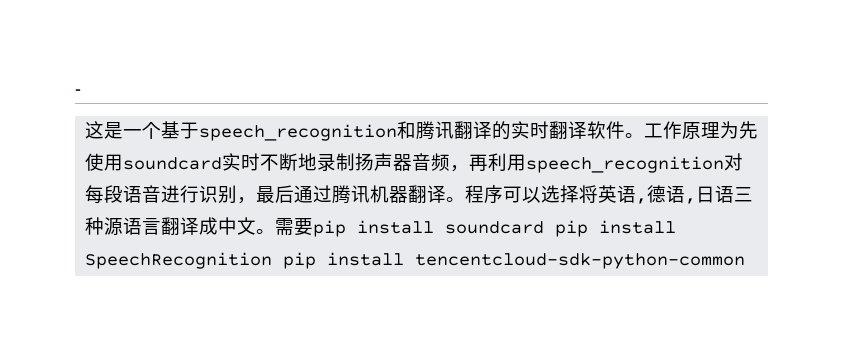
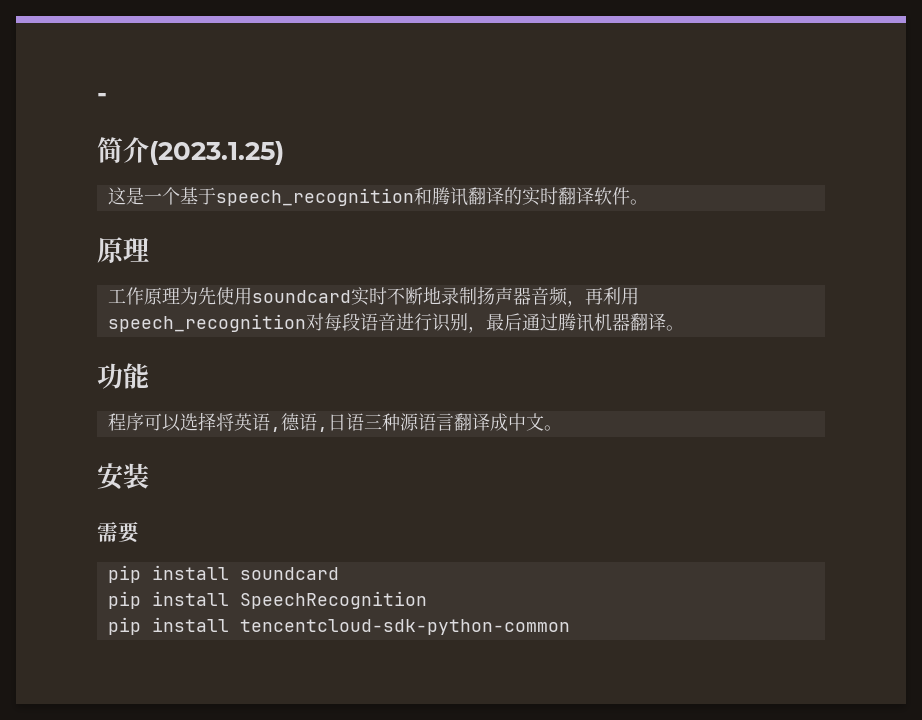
+ 简介(2023.1.25)
- 这是一个基于speech_recognition和腾讯翻译的实时翻译软件。工作原理为先使用soundcard实时不断地录制扬声器音频，再利用speech_recognition对每段语音进行识别，最后通过腾讯机器翻译。程序可以选择将英语,德语,日语三种源语言翻译成中文。需要pip install soundcard pip install SpeechRecognition pip install tencentcloud-sdk-python-common
+ 这是一个基于speech_recognition和腾讯翻译的实时翻译软件。
+ 原理
+ 工作原理为先使用soundcard实时不断地录制扬声器音频，再利用speech_recognition对每段语音进行识别，最后通过腾讯机器翻译。
+ 功能
+ 程序可以选择将英语,德语,日语三种源语言翻译成中文。
+ 安装
+ 需要
+ pip install soundcard
+ pip install SpeechRecognition
+ pip install tencentcloud-sdk-python-common

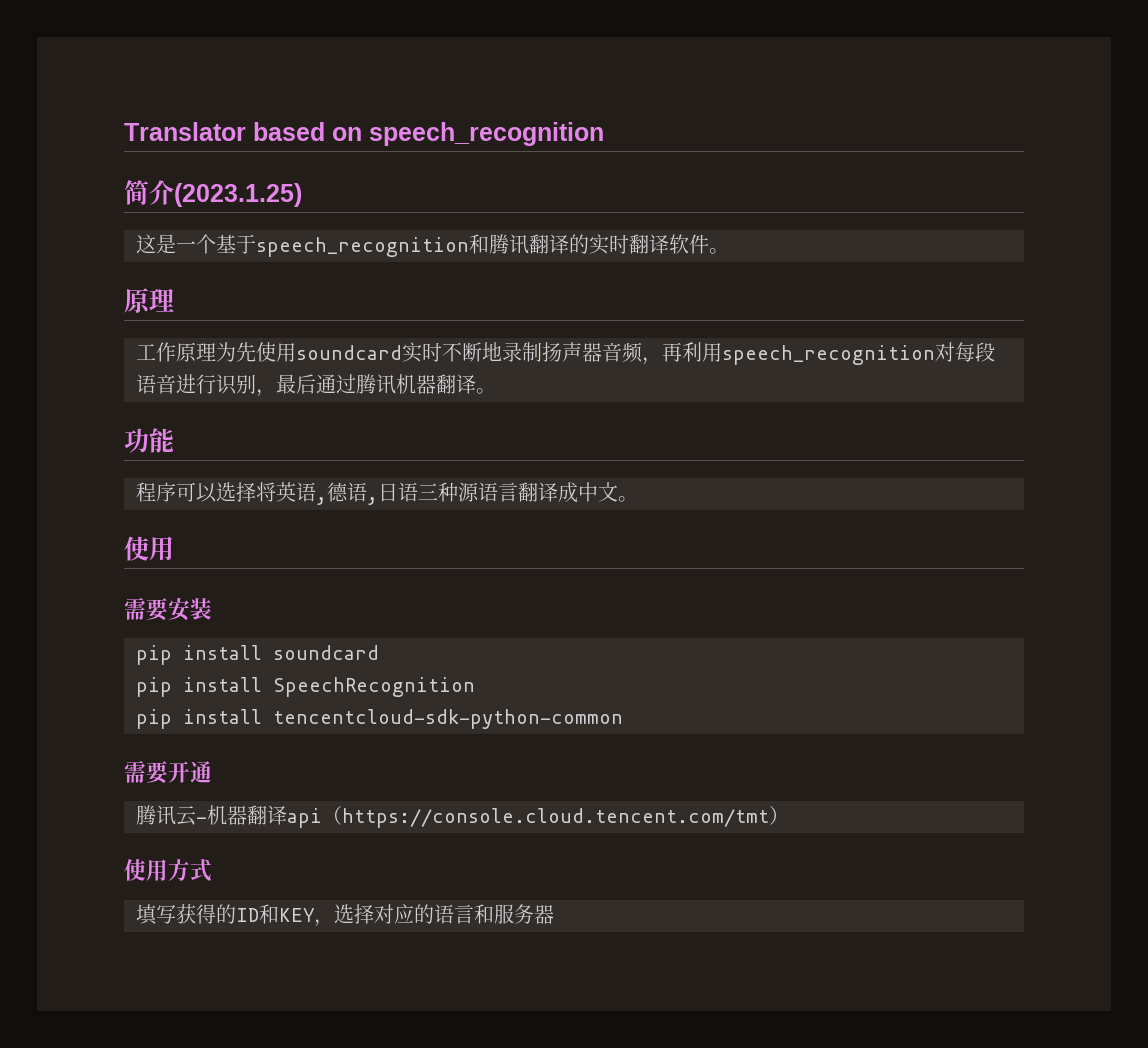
- -
+ Translator based on speech_recognition
  程序可以选择将英语,德语,日语三种源语言翻译成中文。
- 安装
- 需要
+ 使用
+ 需要安装
+ 需要开通
+ 腾讯云-机器翻译api（https://console.cloud.tencent.com/tmt）
+ 使用方式
+ 填写获得的ID和KEY，选择对应的语言和服务器

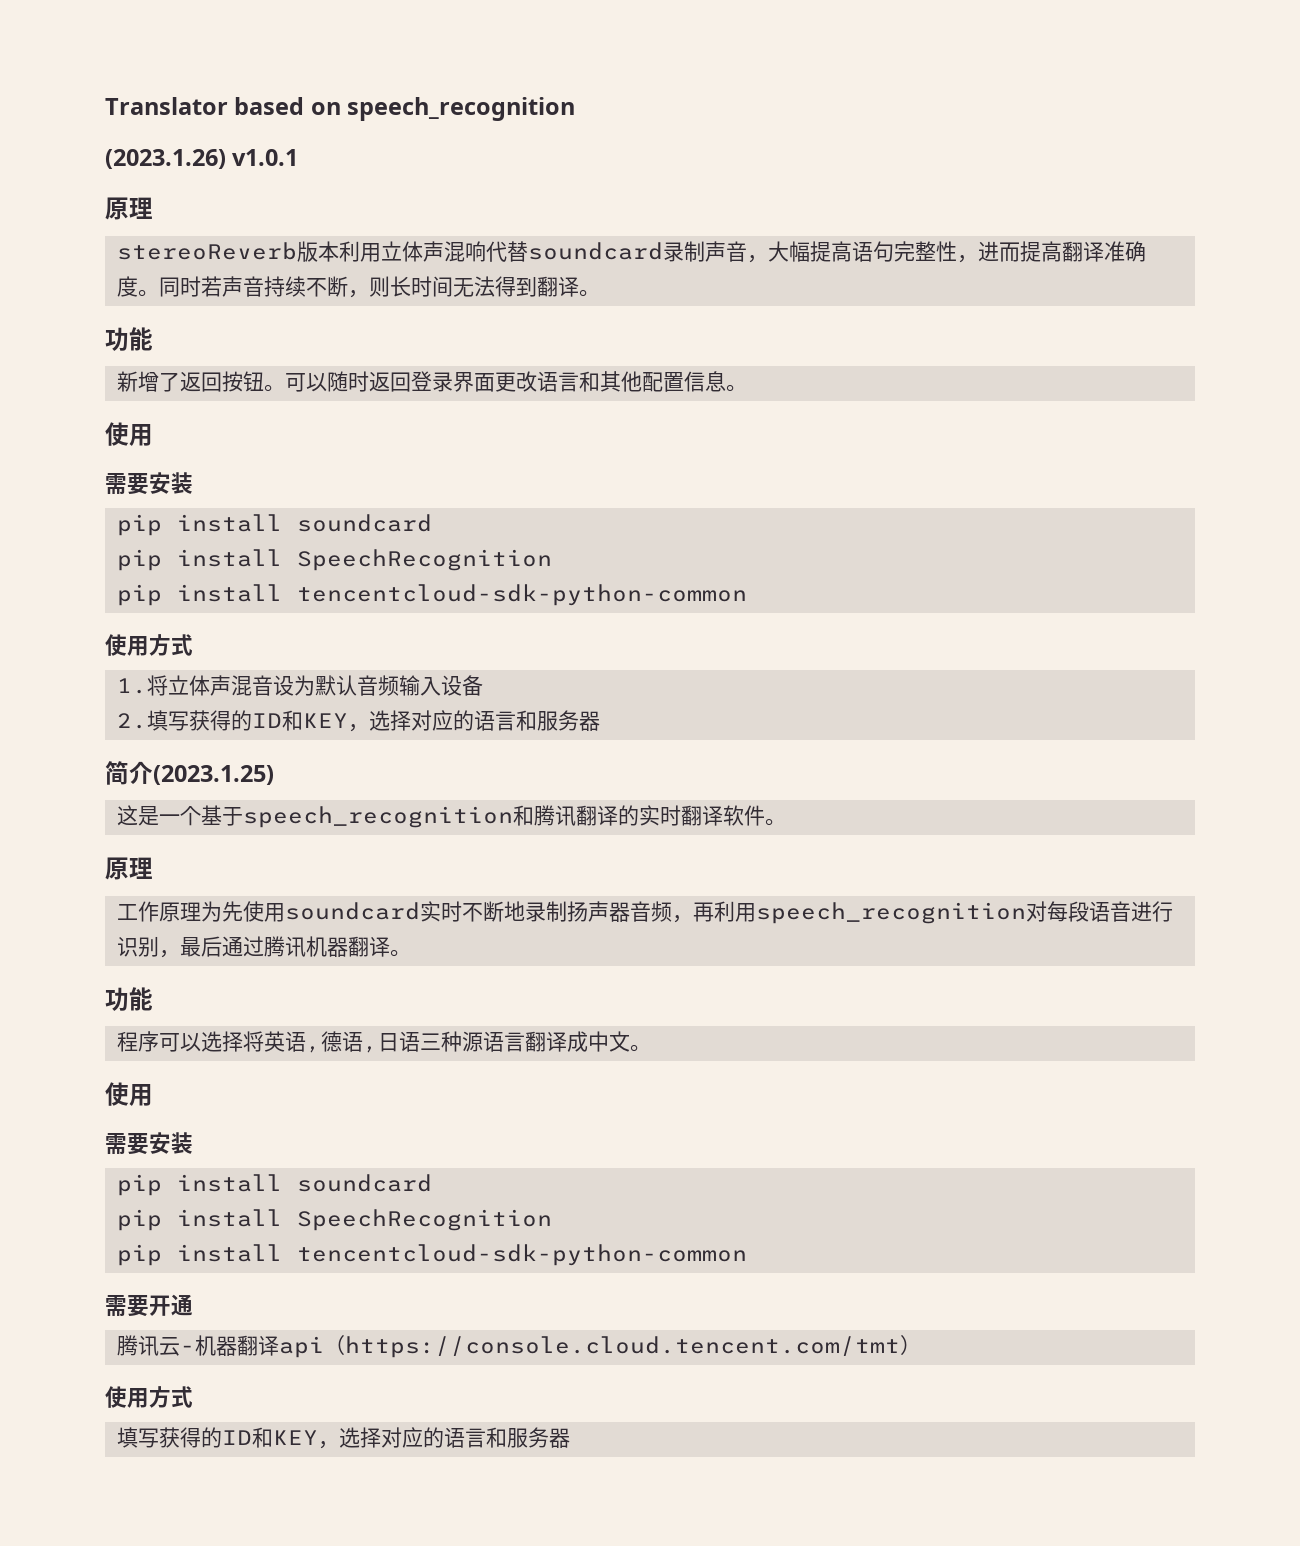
+ (2023.1.26) v1.0.1
+ 原理
+ stereoReverb版本利用立体声混响代替soundcard录制声音，大幅提高语句完整性，进而提高翻译准确度。同时若声音持续不断，则长时间无法得到翻译。
+ 功能
+ 新增了返回按钮。可以随时返回登录界面更改语言和其他配置信息。
+ 使用
+ 需要安装
+ pip install soundcard
+ pip install SpeechRecognition
+ pip install tencentcloud-sdk-python-common
+ 使用方式
+ 1.将立体声混音设为默认音频输入设备
+ 2.填写获得的ID和KEY，选择对应的语言和服务器

